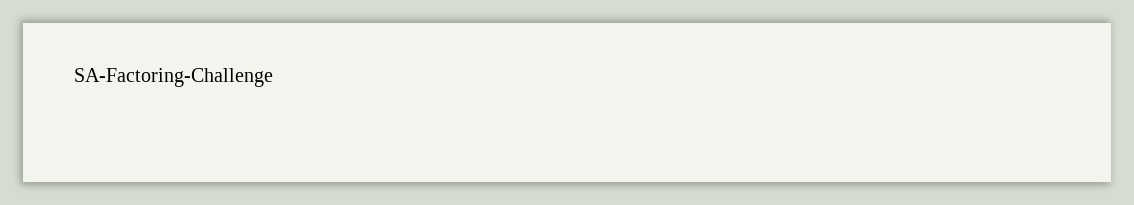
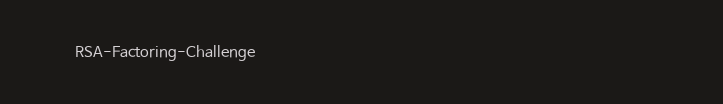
- SA-Factoring-Challenge
+ RSA-Factoring-Challenge

